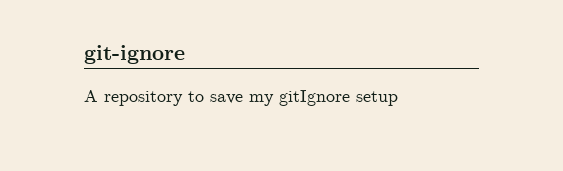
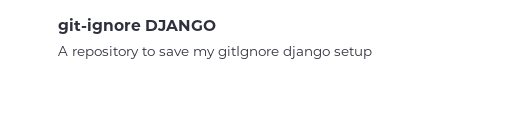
- git-ignore
+ git-ignore DJANGO
- A repository to save my gitIgnore setup
+ A repository to save my gitIgnore django setup

